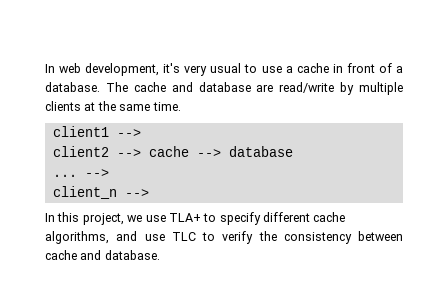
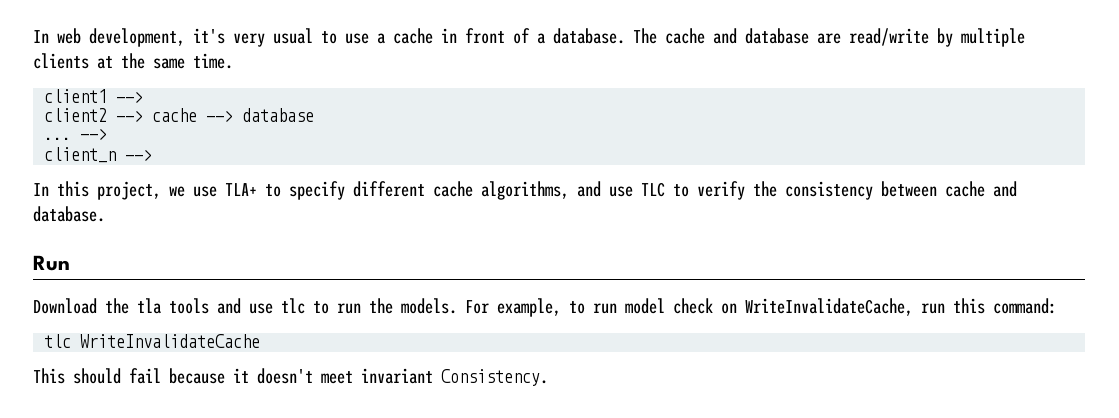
+ Run
+ Download the tla tools and use tlc to run the models. For example, to run model check on WriteInvalidateCache, run this command:
+ tlc WriteInvalidateCache
+ This should fail because it doesn't meet invariant Consistency.

